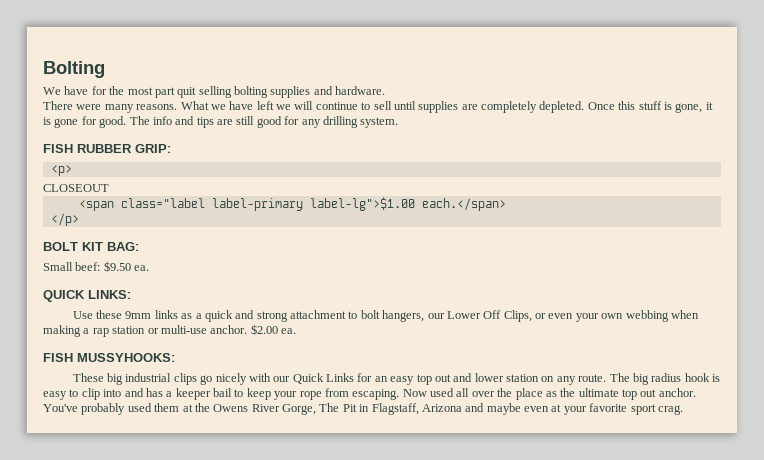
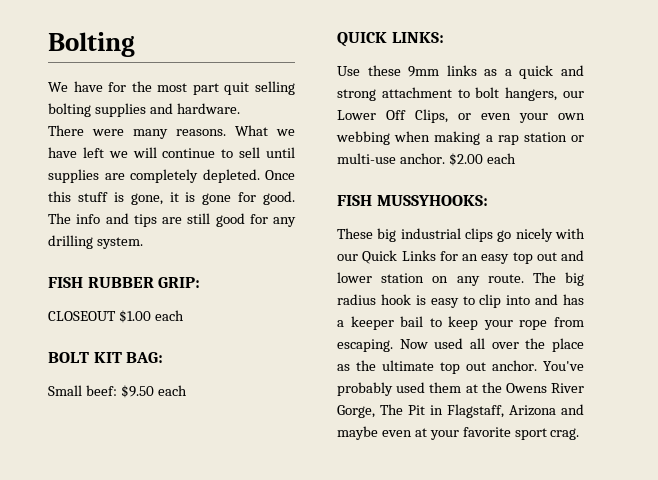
- <p>
- CLOSEOUT
- <span class="label label-primary label-lg">$1.00 each.</span>
- </p>
+ CLOSEOUT $1.00 each
- Small beef: $9.50 ea.
+ Small beef: $9.50 each
- $2.00 ea.
+ $2.00 each

